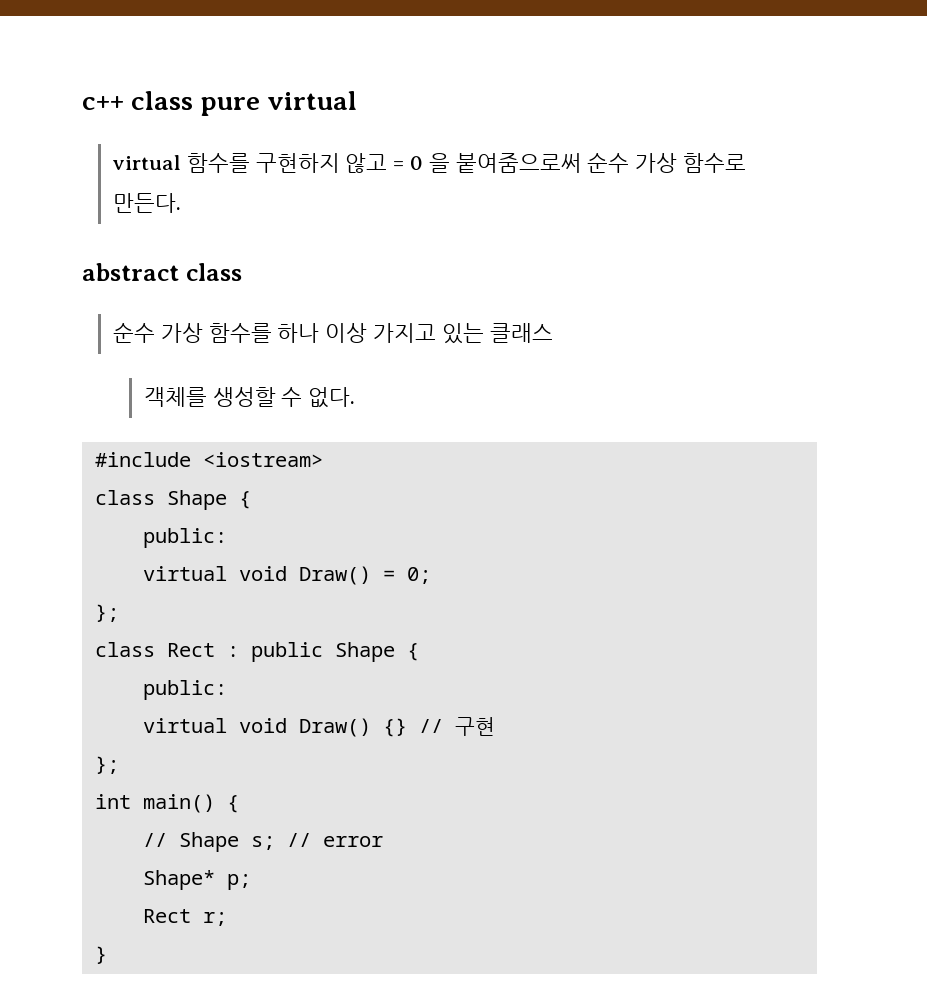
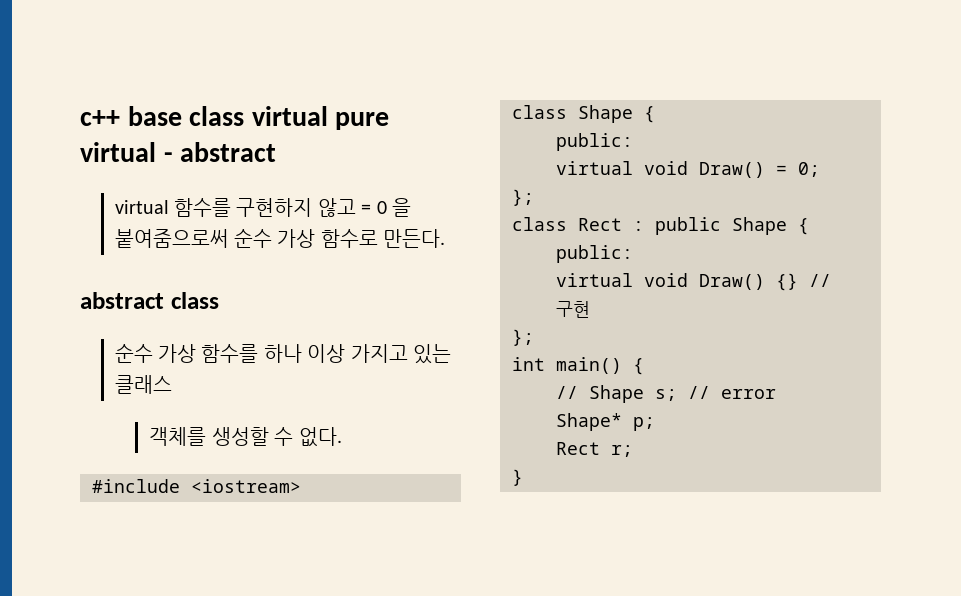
- c++ class pure virtual
+ c++ base class virtual pure virtual - abstract

